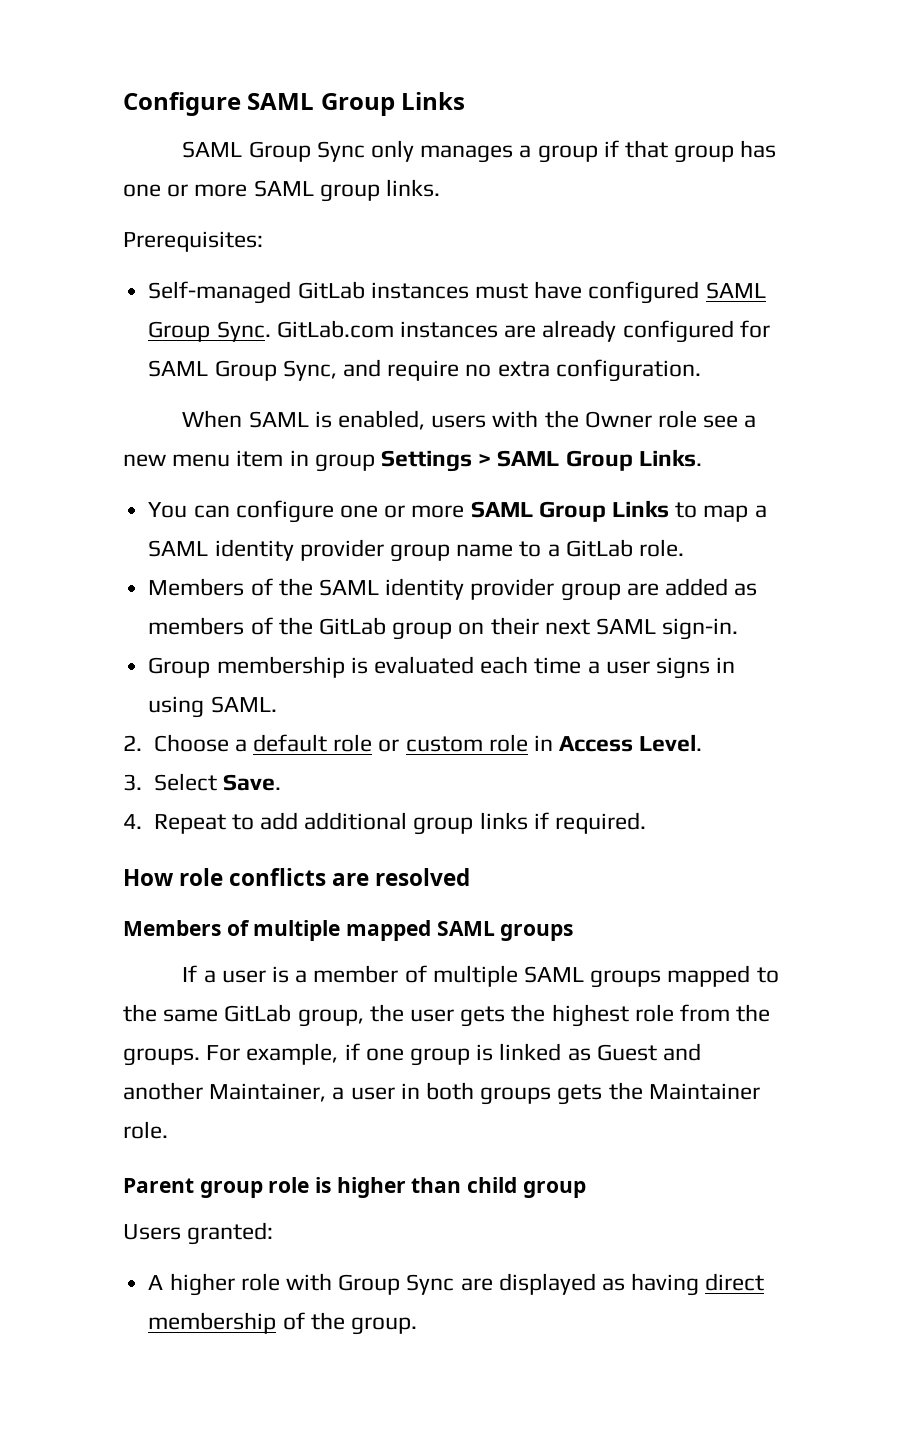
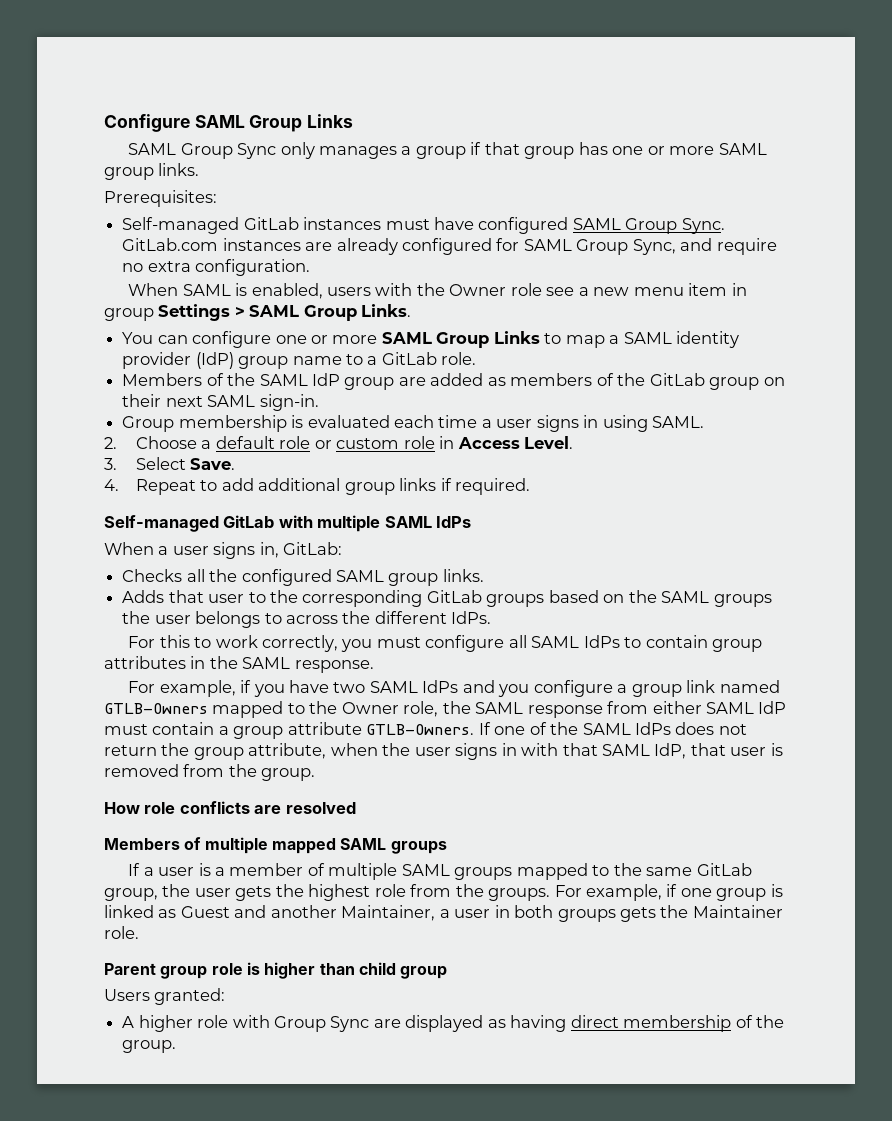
- You can configure one or more SAML Group Links to map a SAML identity provider group name to a GitLab role.
+ You can configure one or more SAML Group Links to map a SAML identity provider (IdP) group name to a GitLab role.
- Members of the SAML identity provider group are added as members of the GitLab group on their next SAML sign-in.
+ Members of the SAML IdP group are added as members of the GitLab group on their next SAML sign-in.
+ Self-managed GitLab with multiple SAML IdPs
+ When a user signs in, GitLab:
+ Checks all the configured SAML group links.
+ Adds that user to the corresponding GitLab groups based on the SAML groups the user belongs to across the different IdPs.
+ For this to work correctly, you must configure all SAML IdPs to contain group attributes in the SAML response.
+ For example, if you have two SAML IdPs and you configure a group link named GTLB-Owners mapped to the Owner role, the SAML response from either SAML IdP must contain a group attribute GTLB-Owners. If one of the SAML IdPs does not return the group attribute, when the user signs in with that SAML IdP, that user is removed from the group.

